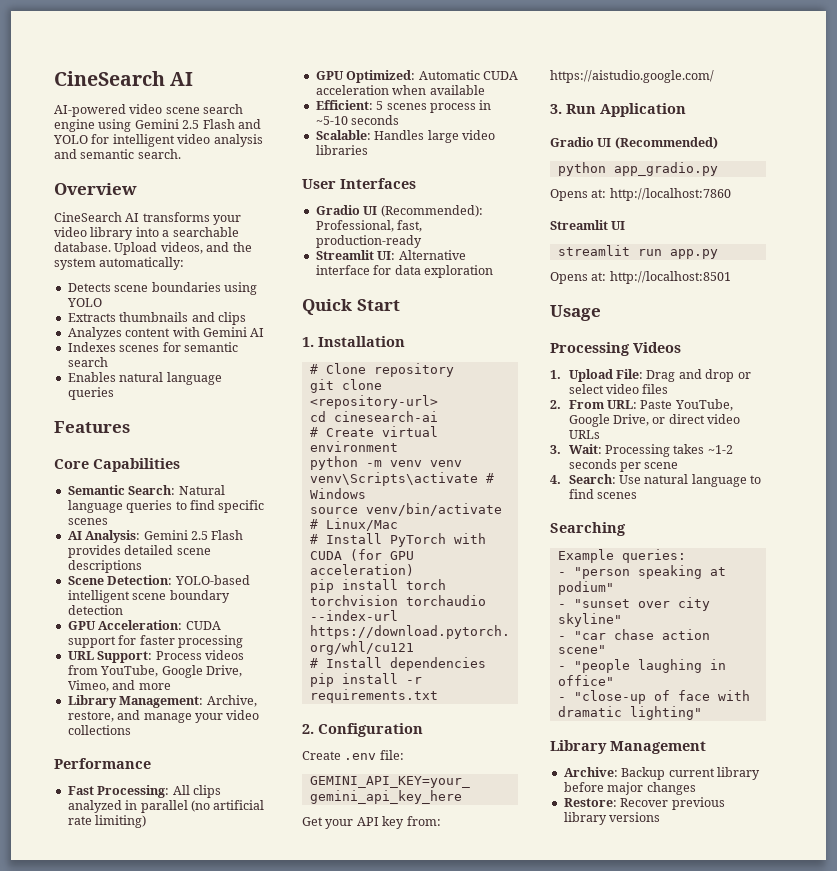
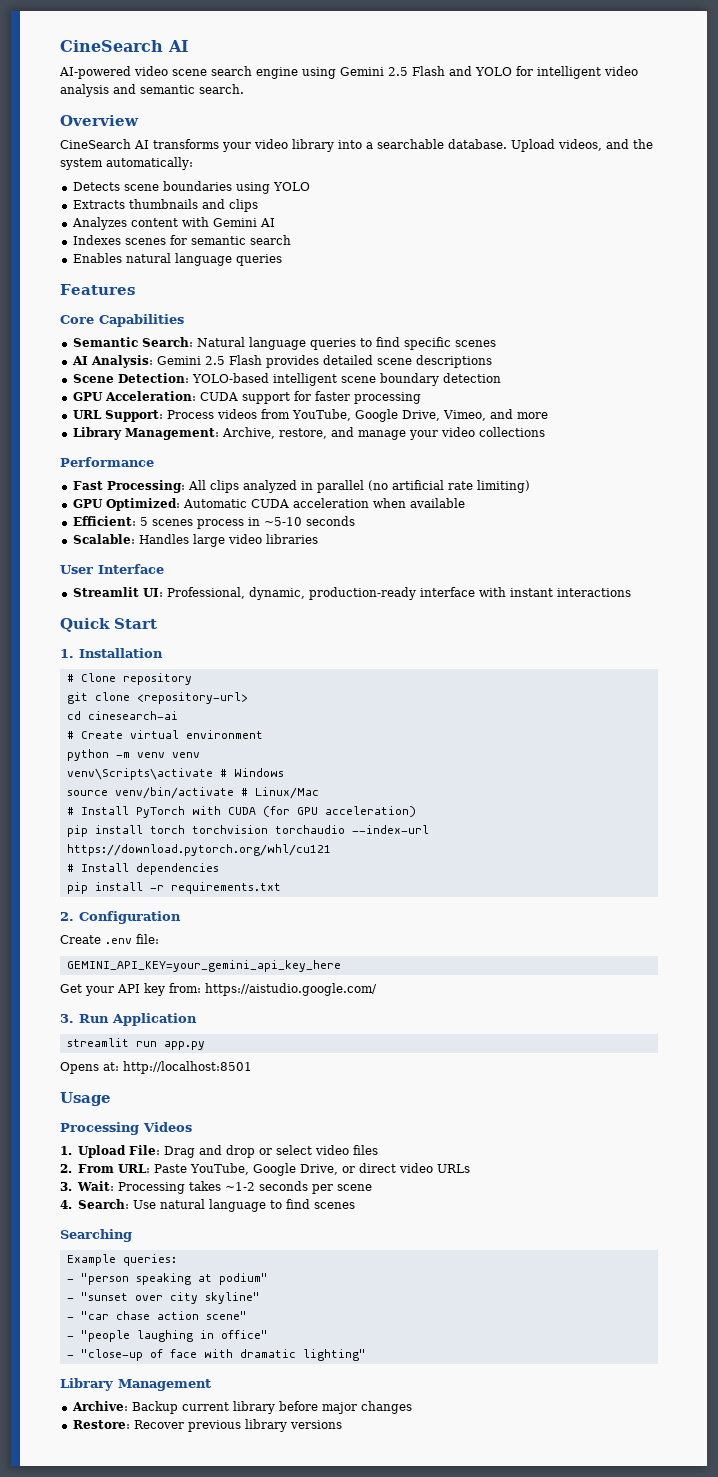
- User Interfaces
- Gradio UI (Recommended): Professional, fast, production-ready
- Streamlit UI: Alternative interface for data exploration
+ User Interface
+ Streamlit UI: Professional, dynamic, production-ready interface with instant interactions
- Gradio UI (Recommended)
- python app_gradio.py
- Opens at: http://localhost:7860
- Streamlit UI

